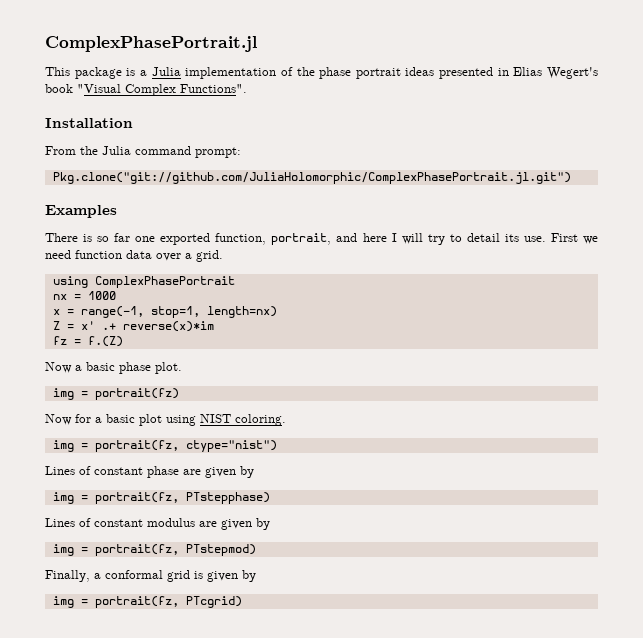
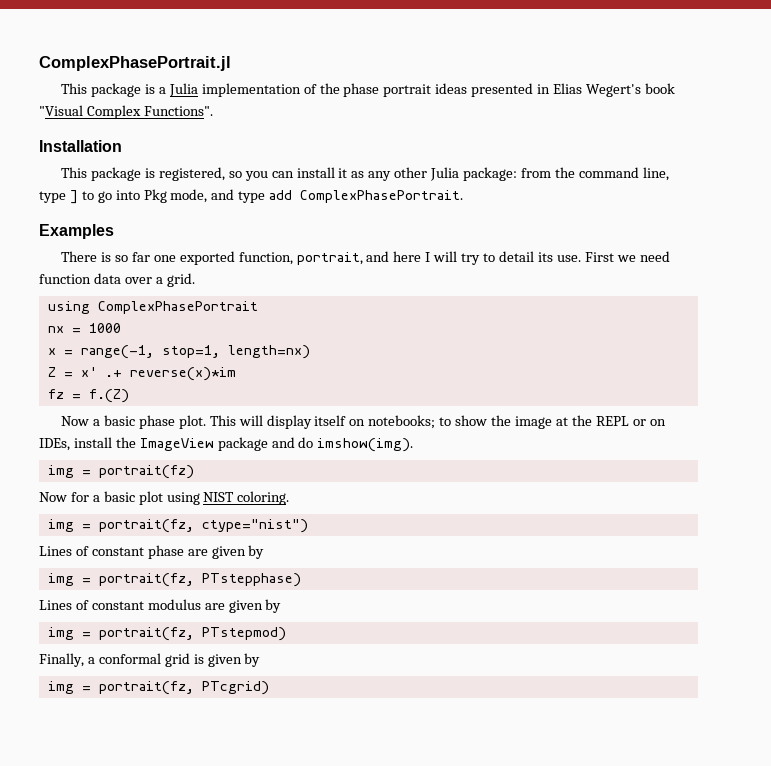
- From the Julia command prompt:
- Pkg.clone("git://github.com/JuliaHolomorphic/ComplexPhasePortrait.jl.git")
+ This package is registered, so you can install it as any other Julia package: from the command line, type ] to go into Pkg mode, and type add ComplexPhasePortrait.
+ This will display itself on notebooks; to show the image at the REPL or on IDEs, install the ImageView package and do imshow(img).

